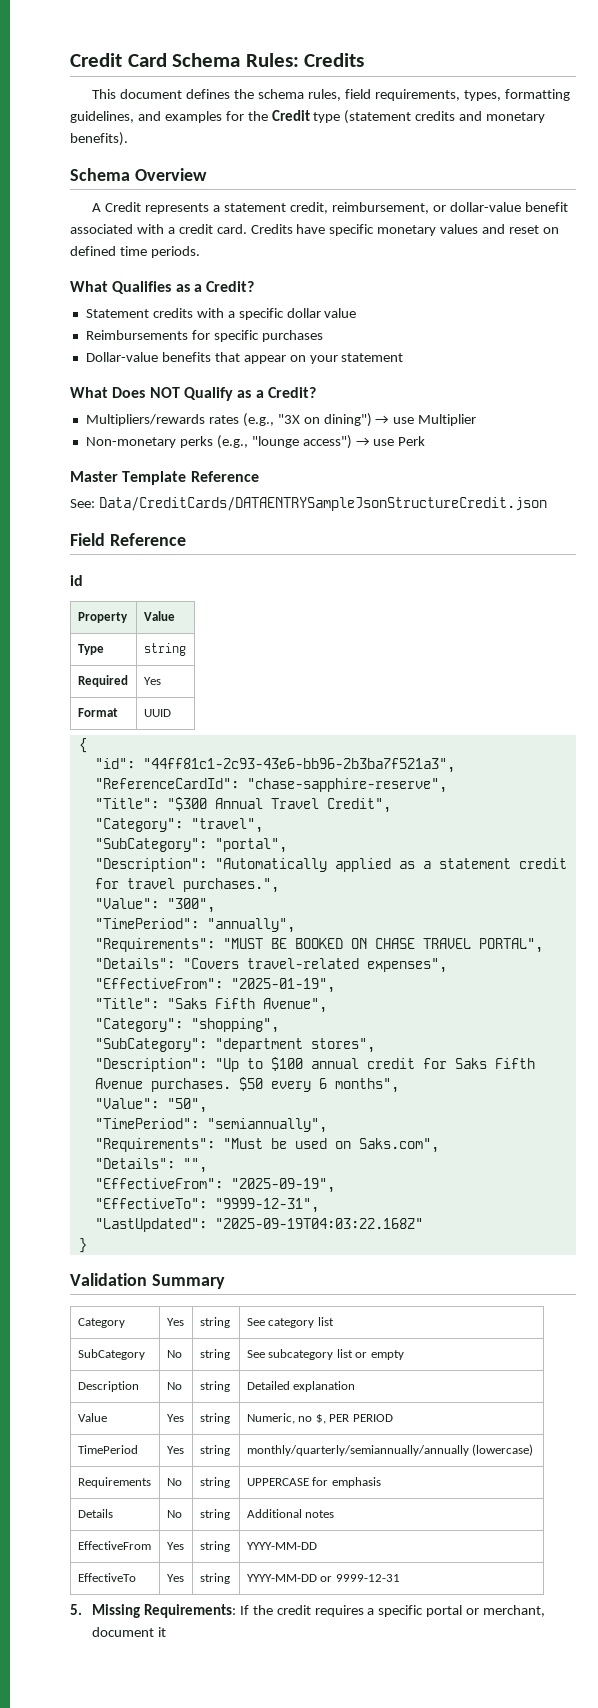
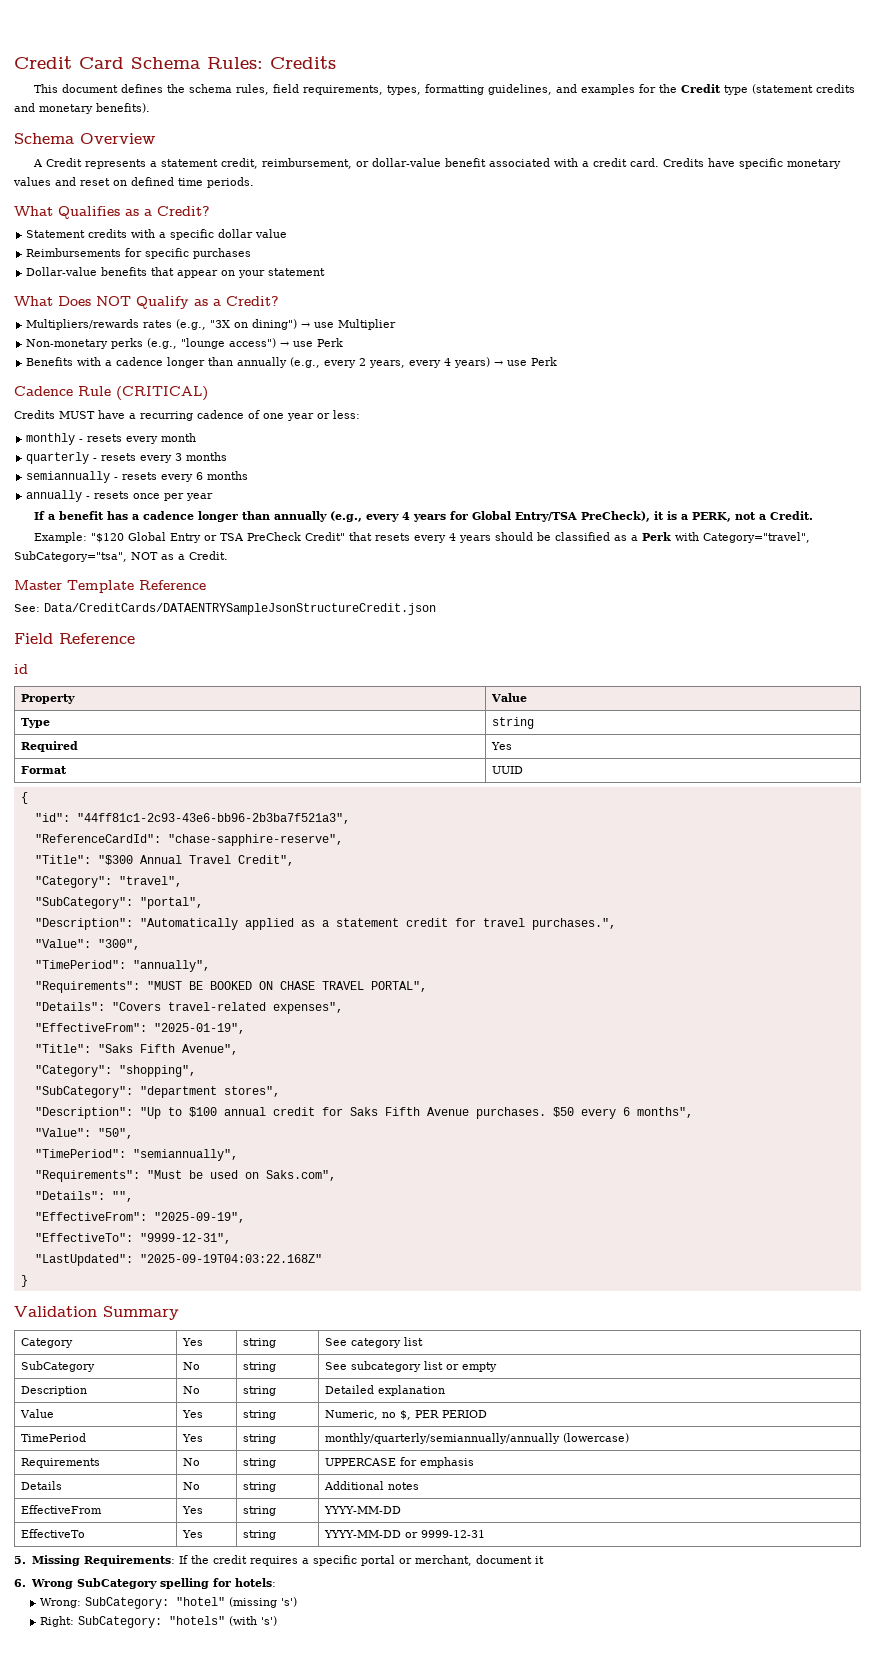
+ Benefits with a cadence longer than annually (e.g., every 2 years, every 4 years) → use Perk
+ Cadence Rule (CRITICAL)
+ Credits MUST have a recurring cadence of one year or less:
+ monthly - resets every month
+ quarterly - resets every 3 months
+ semiannually - resets every 6 months
+ annually - resets once per year
+ If a benefit has a cadence longer than annually (e.g., every 4 years for Global Entry/TSA PreCheck), it is a PERK, not a Credit.
+ Example: "$120 Global Entry or TSA PreCheck Credit" that resets every 4 years should be classified as a Perk with Category="travel", SubCategory="tsa", NOT as a Credit.
+ 6. Wrong SubCategory spelling for hotels:
+ Wrong: SubCategory: "hotel" (missing 's')
+ Right: SubCategory: "hotels" (with 's')

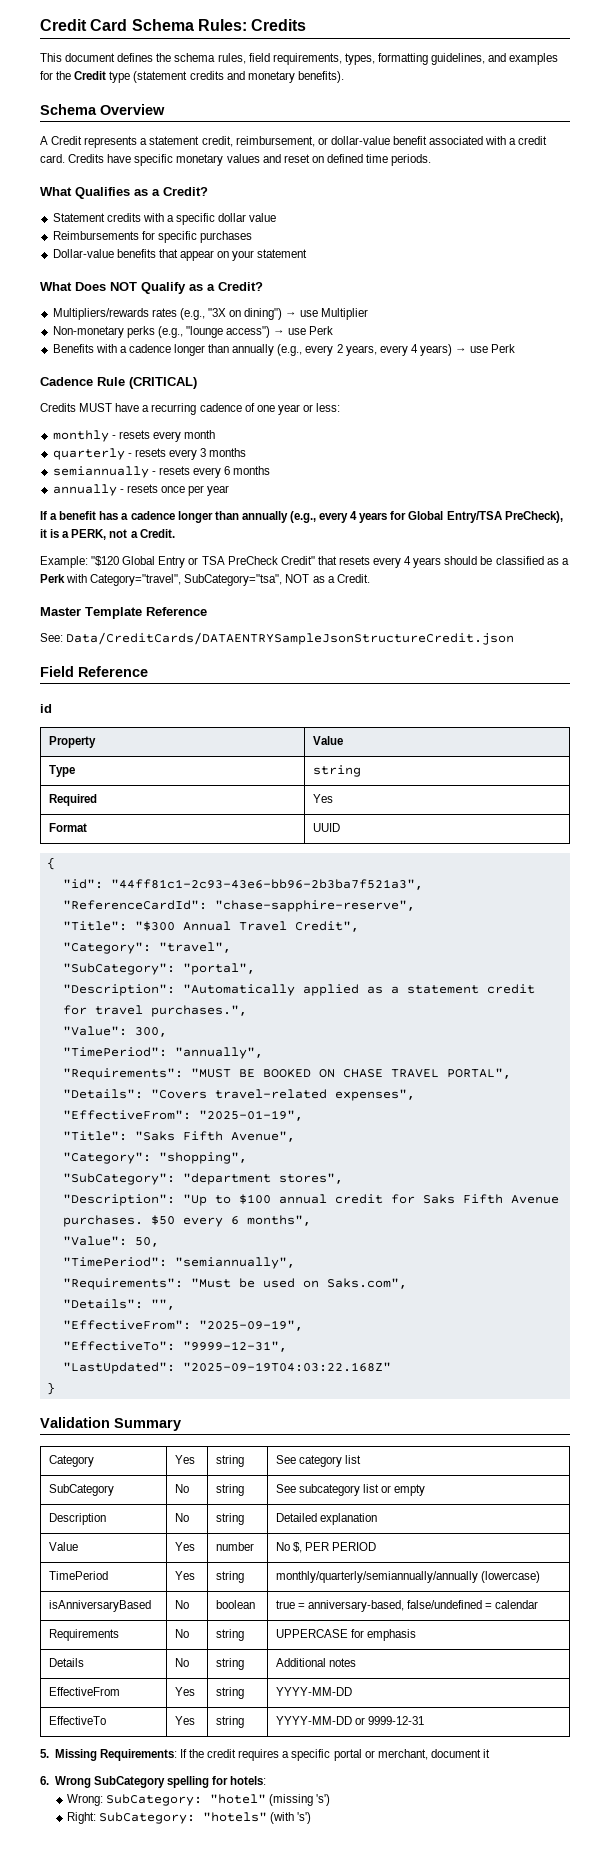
- "Value": "300",
+ "Value": 300,
- "Value": "50",
+ "Value": 50,
- Value | Yes | string | Numeric, no $, PER PERIOD
+ Value | Yes | number | No $, PER PERIOD
+ isAnniversaryBased | No | boolean | true = anniversary-based, false/undefined = calendar

